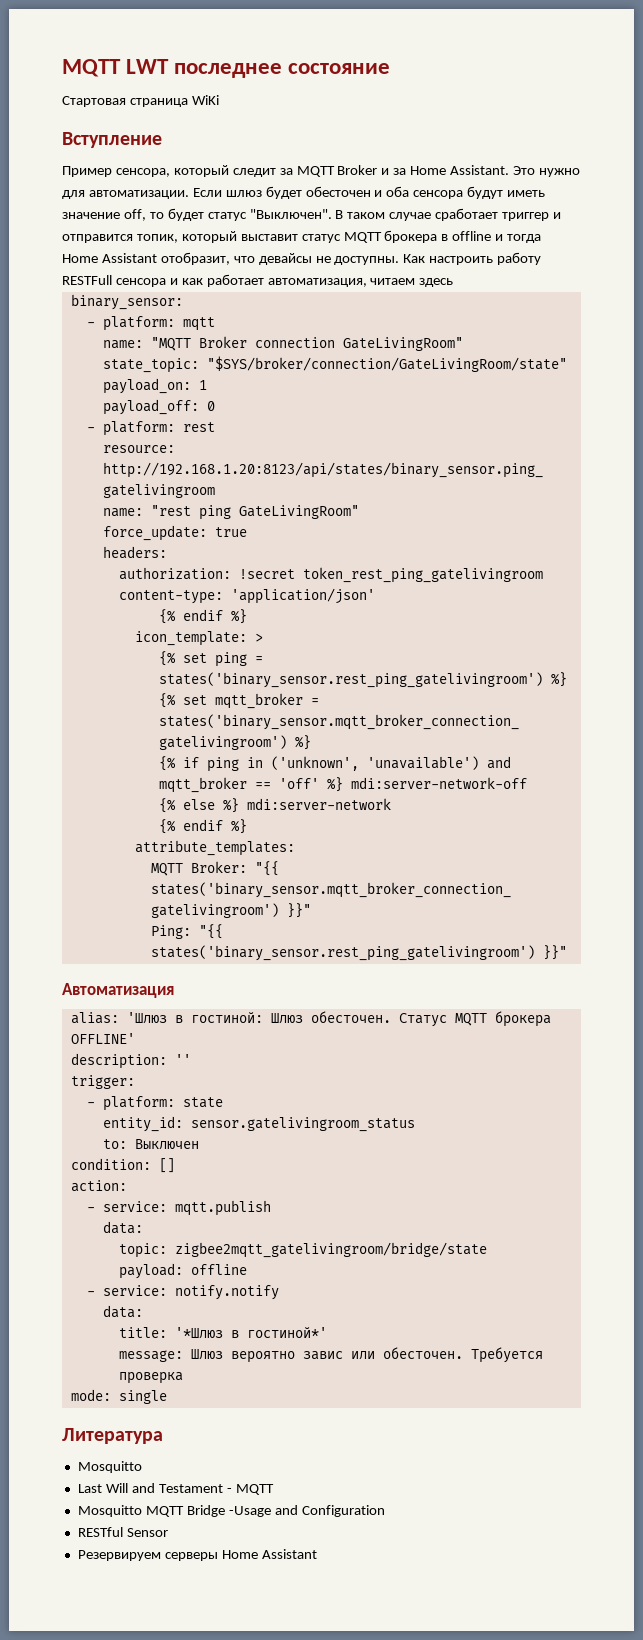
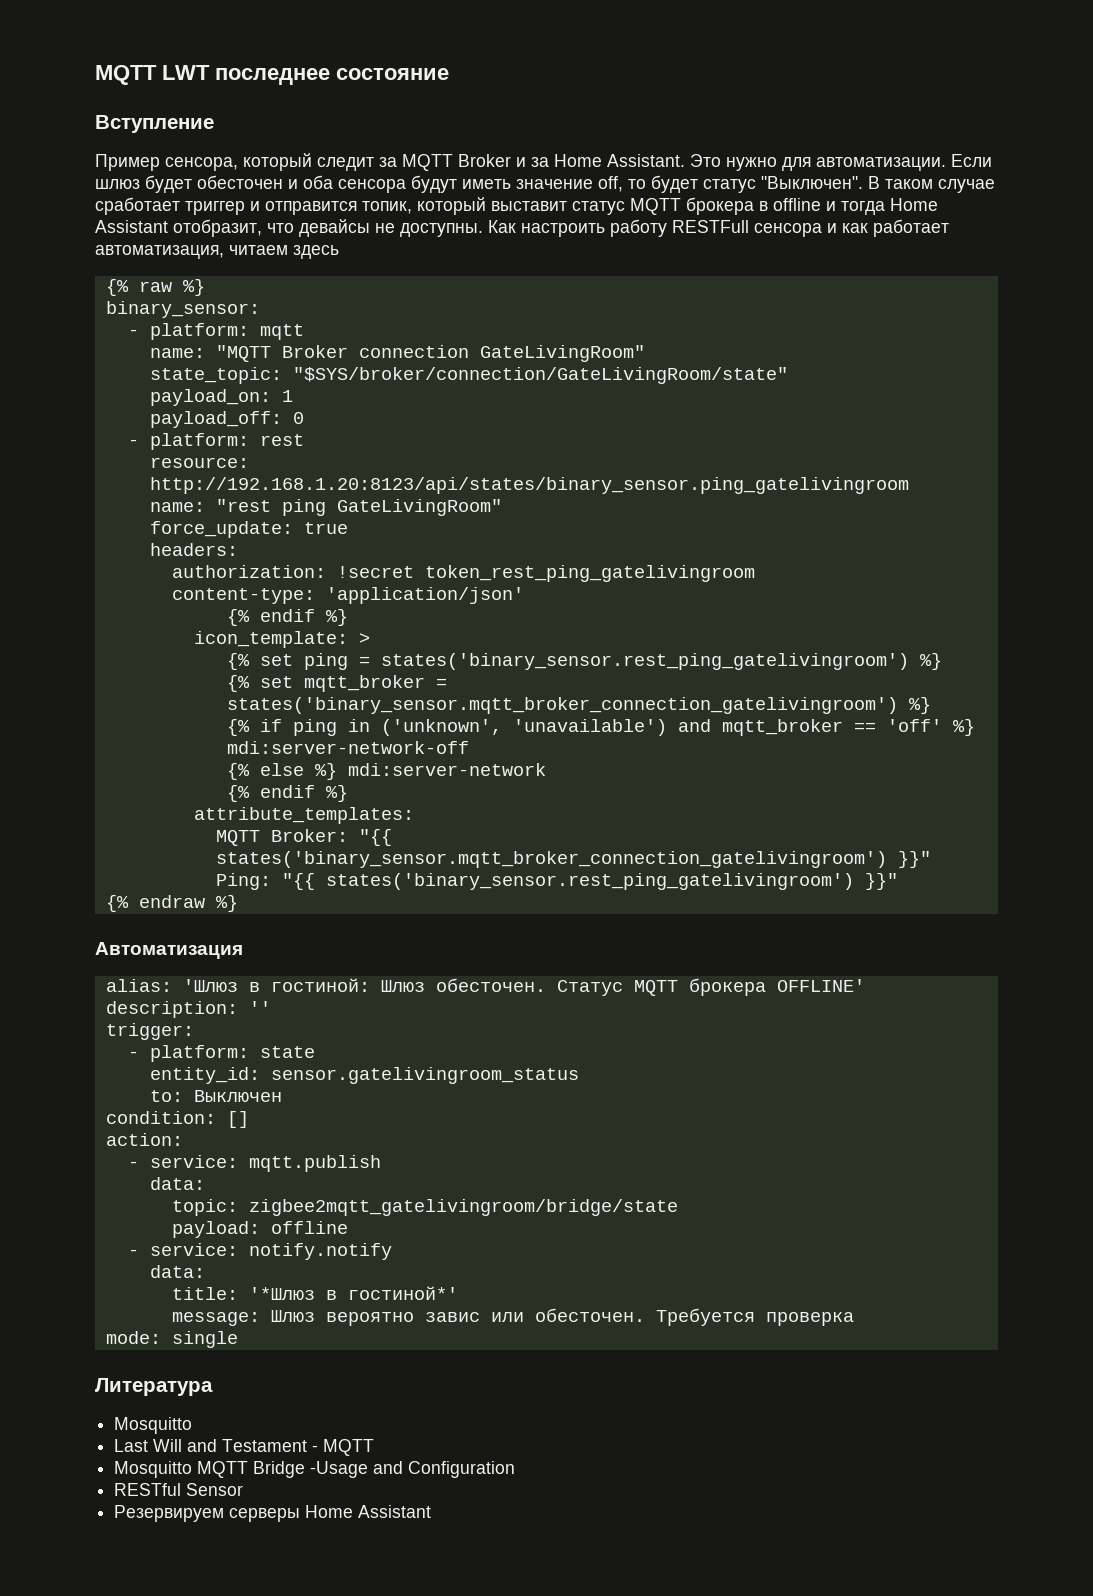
- Стартовая страница WiKi
+ {% raw %}
+ {% endraw %}

